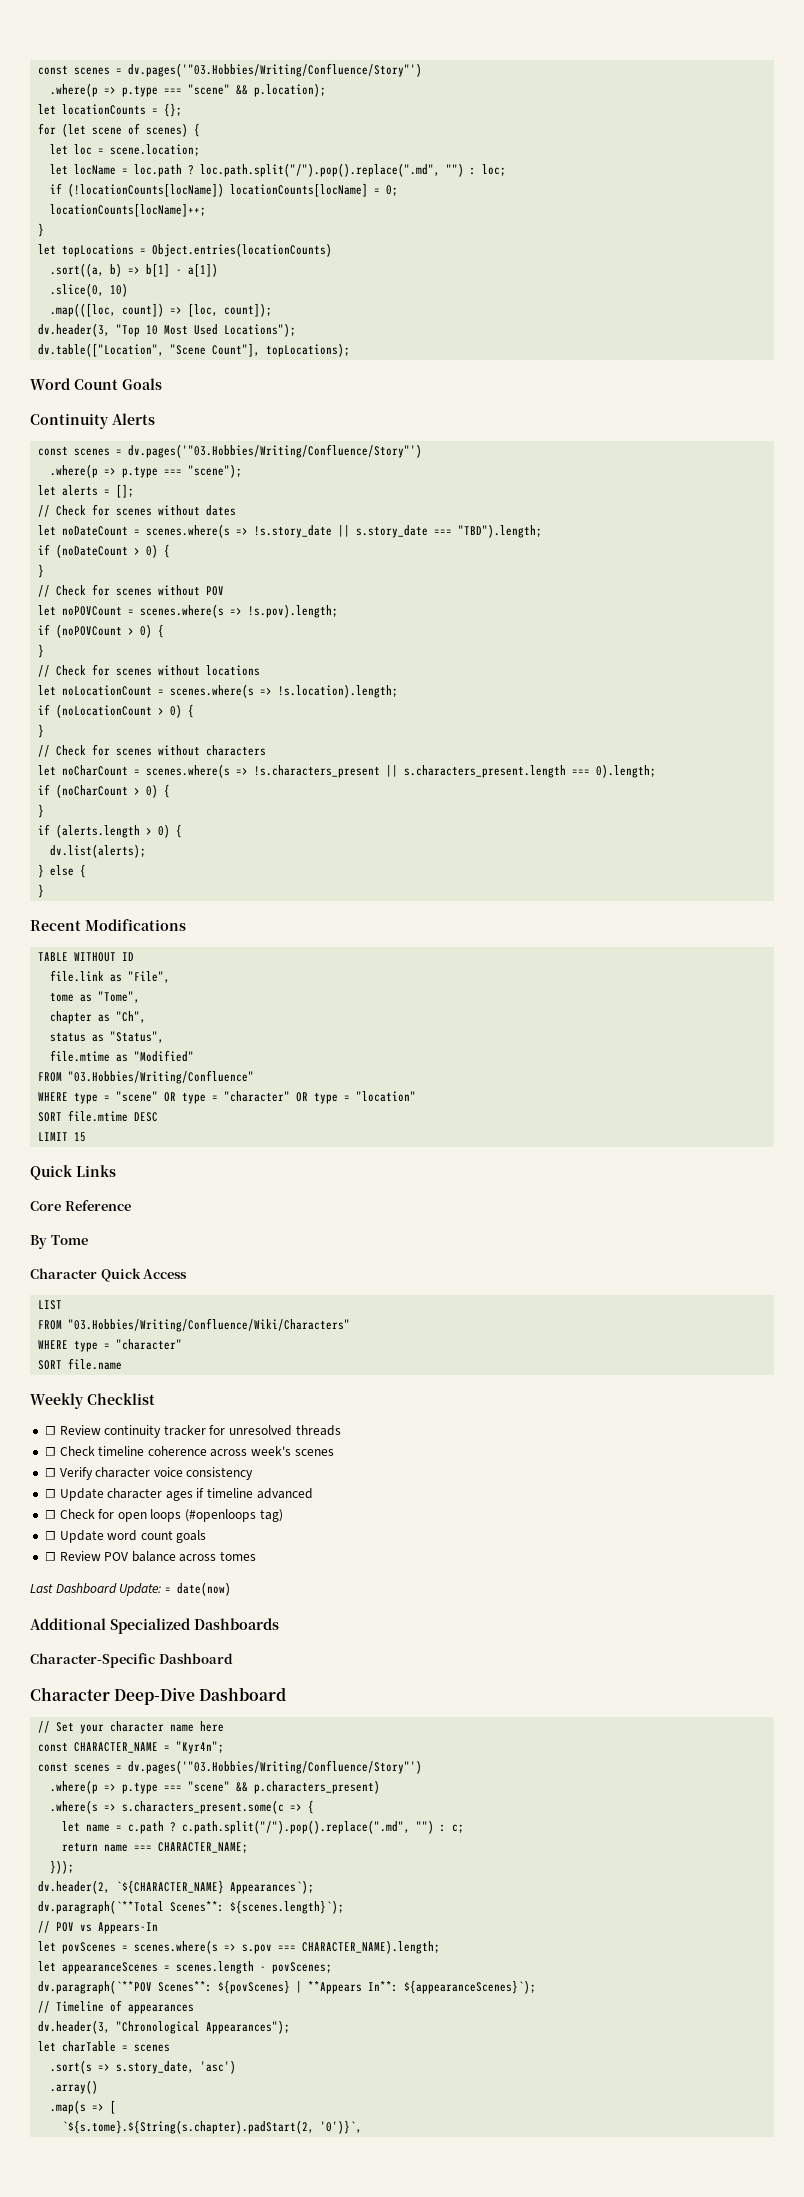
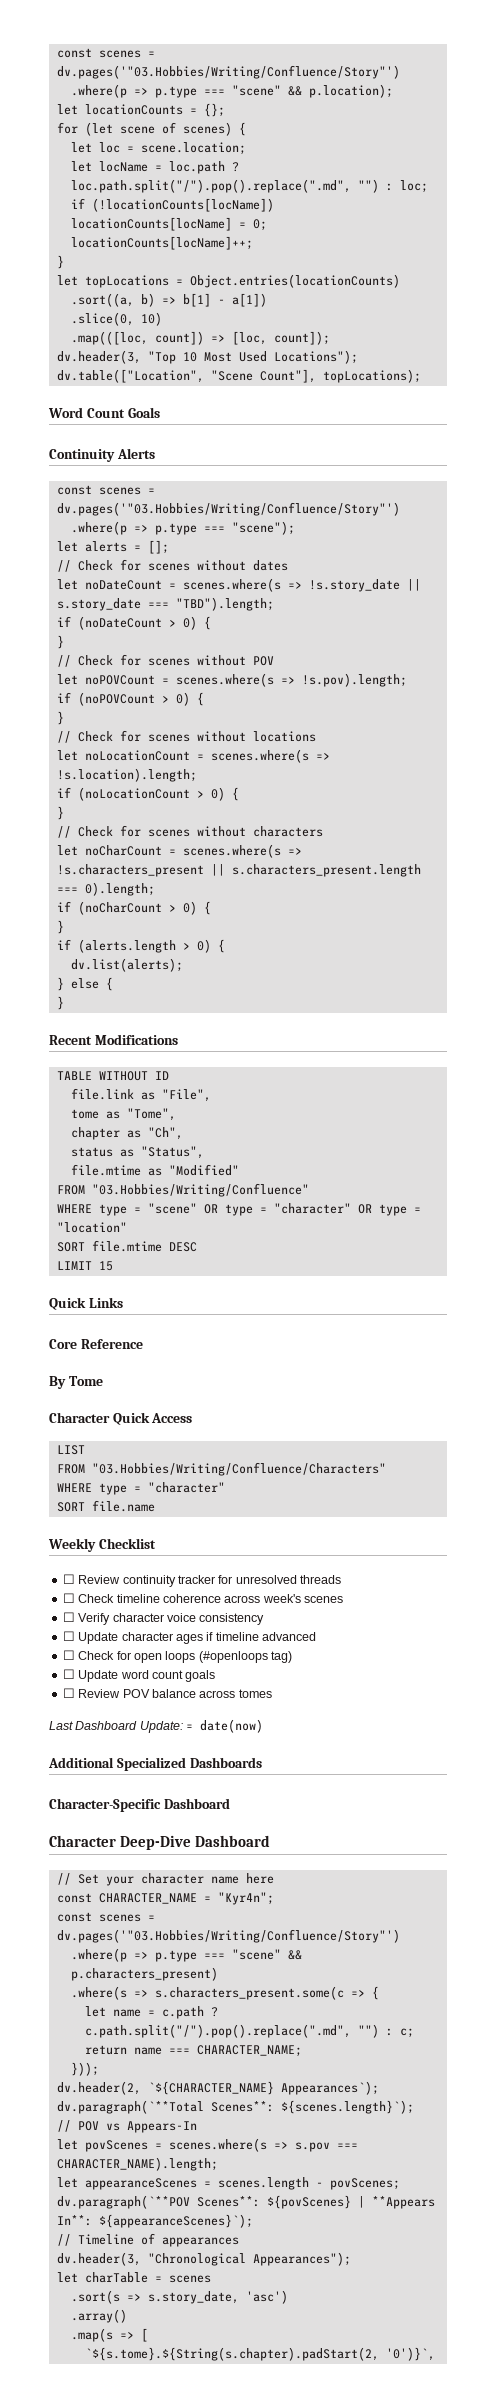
- FROM "03.Hobbies/Writing/Confluence/Wiki/Characters"
+ FROM "03.Hobbies/Writing/Confluence/Characters"

